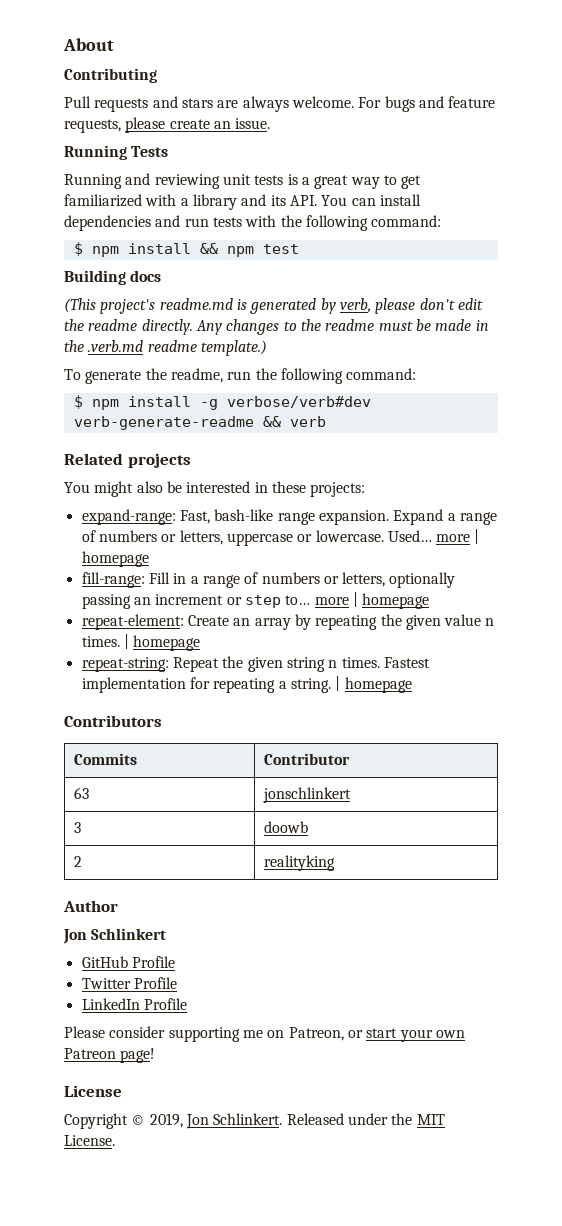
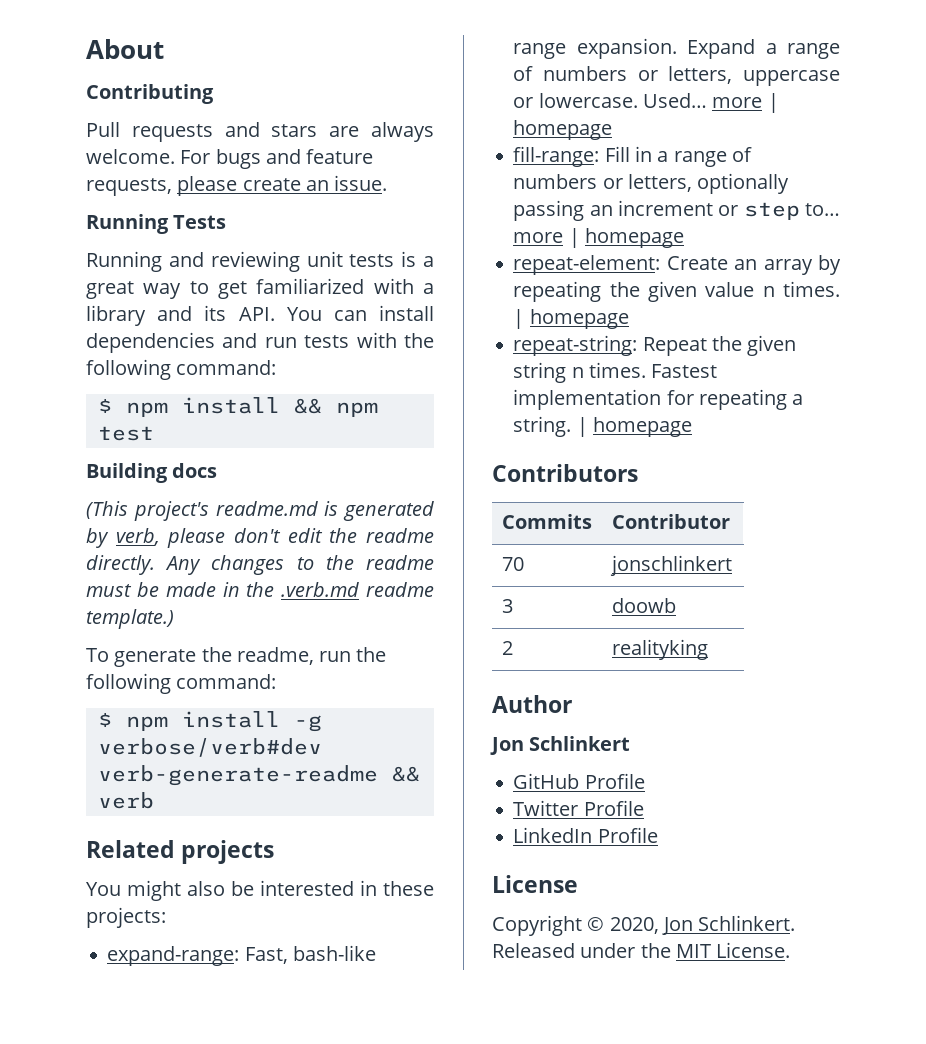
- 63 | jonschlinkert
+ 70 | jonschlinkert
- Please consider supporting me on Patreon, or start your own Patreon page!
- Copyright © 2019, Jon Schlinkert.
+ Copyright © 2020, Jon Schlinkert.

